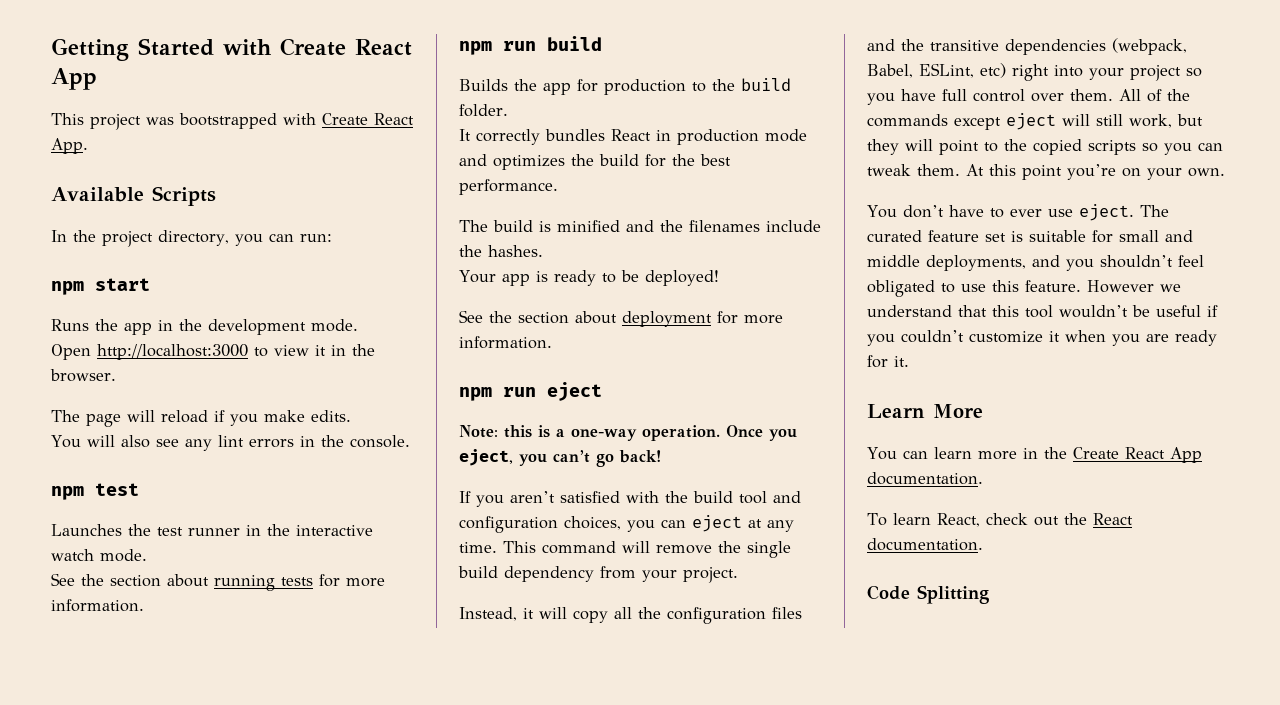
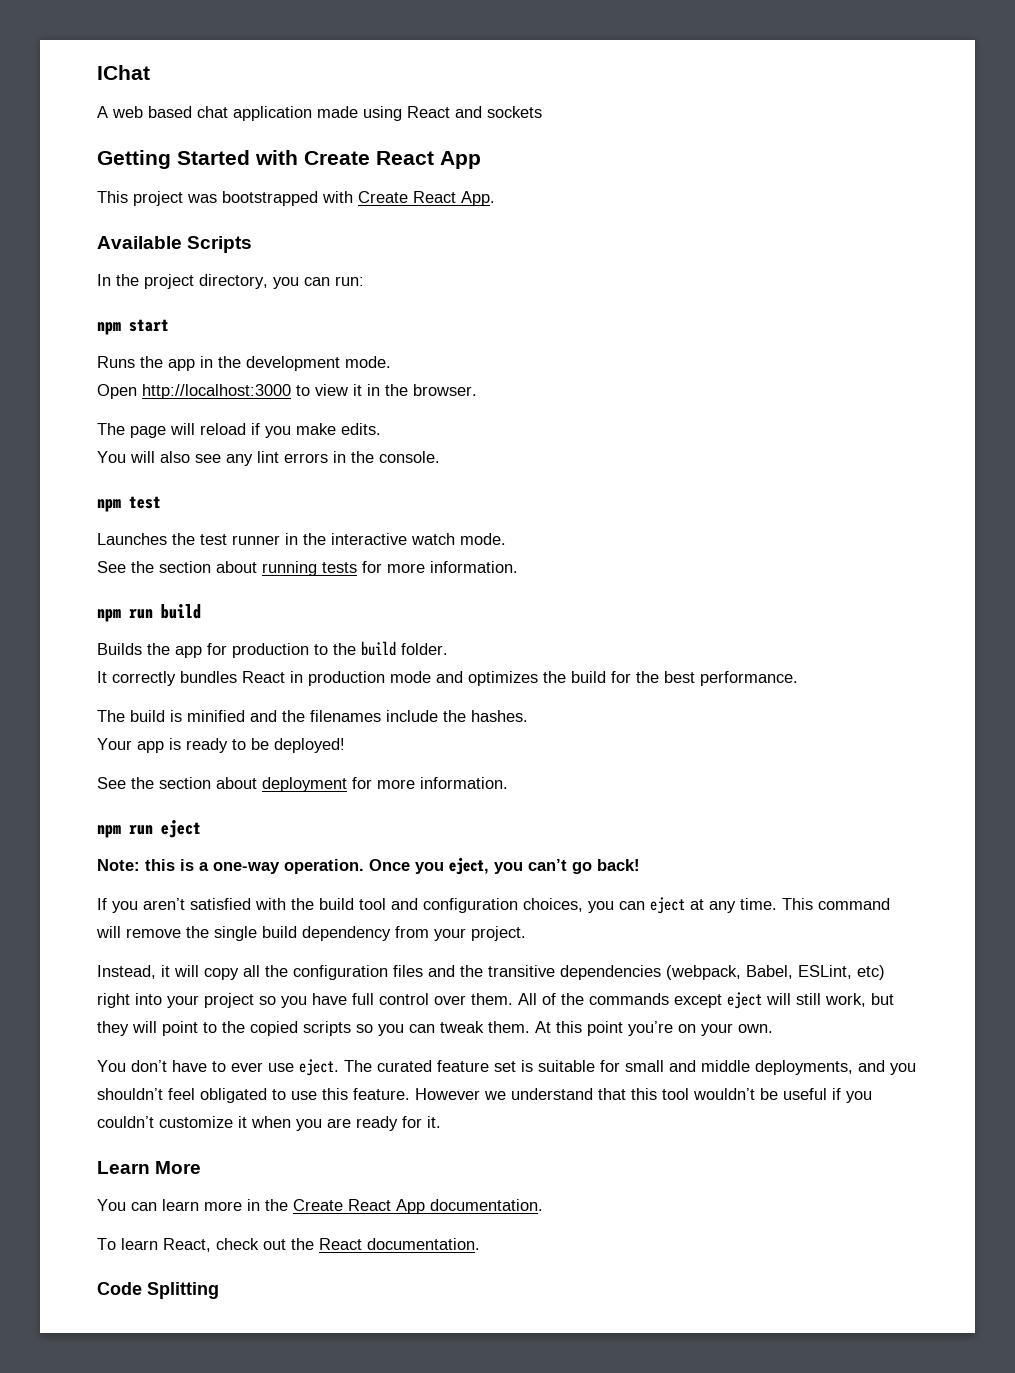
+ IChat
+ A web based chat application made using React and sockets

